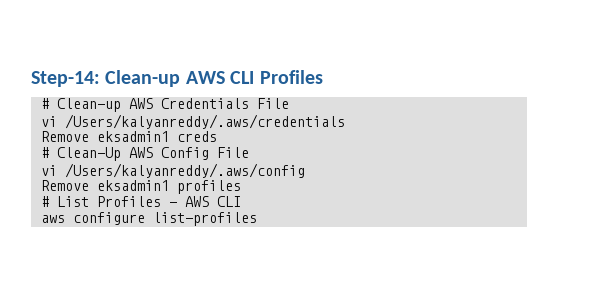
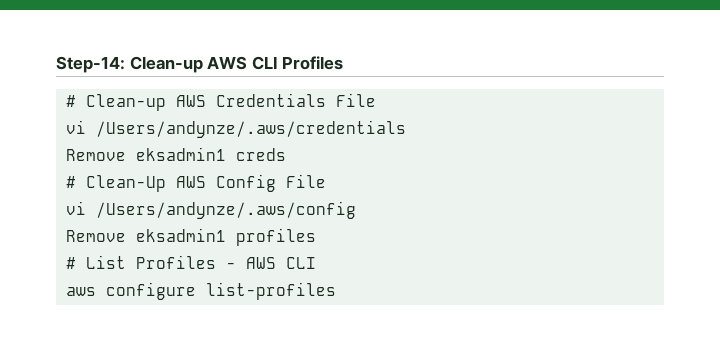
- vi /Users/kalyanreddy/.aws/credentials
+ vi /Users/andynze/.aws/credentials
- vi /Users/kalyanreddy/.aws/config
+ vi /Users/andynze/.aws/config

